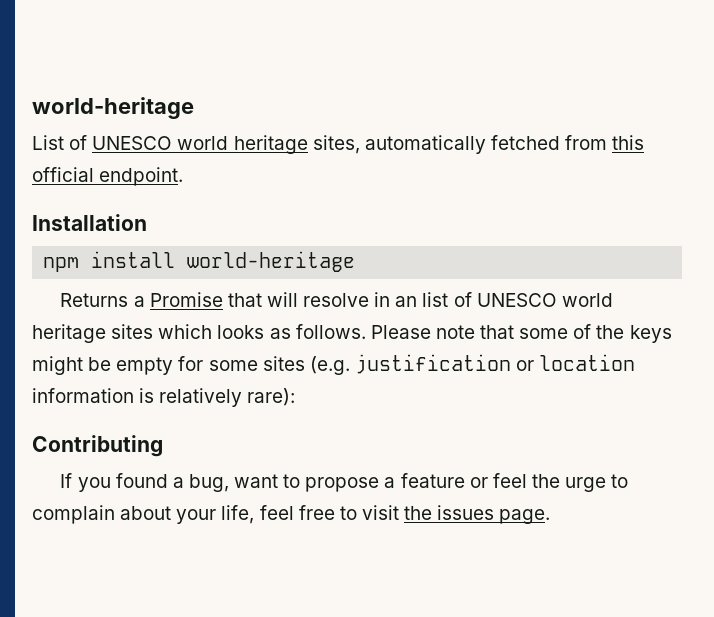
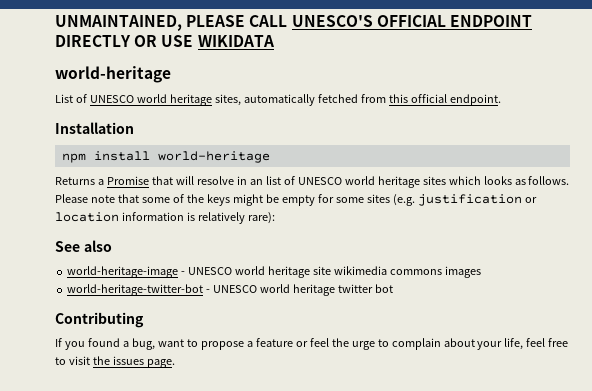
+ UNMAINTAINED, PLEASE CALL UNESCO'S OFFICIAL ENDPOINT DIRECTLY OR USE WIKIDATA
+ See also
+ world-heritage-image - UNESCO world heritage site wikimedia commons images
+ world-heritage-twitter-bot - UNESCO world heritage twitter bot

